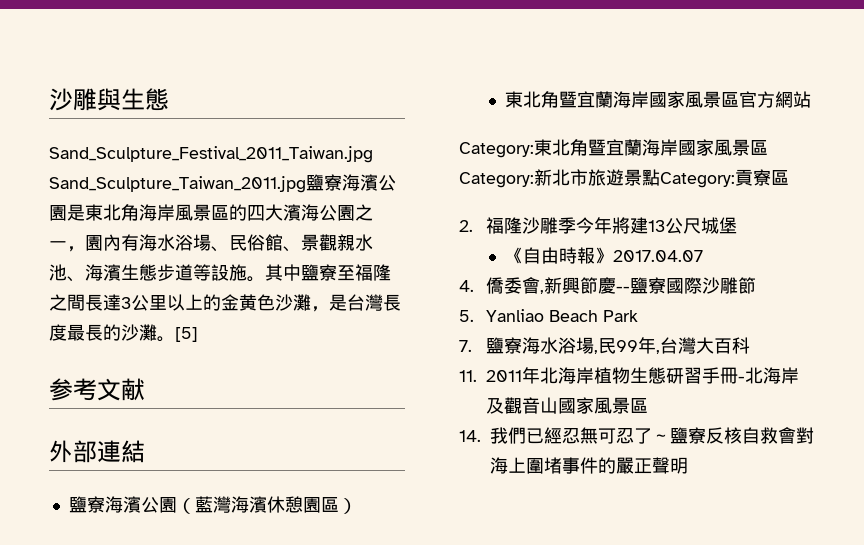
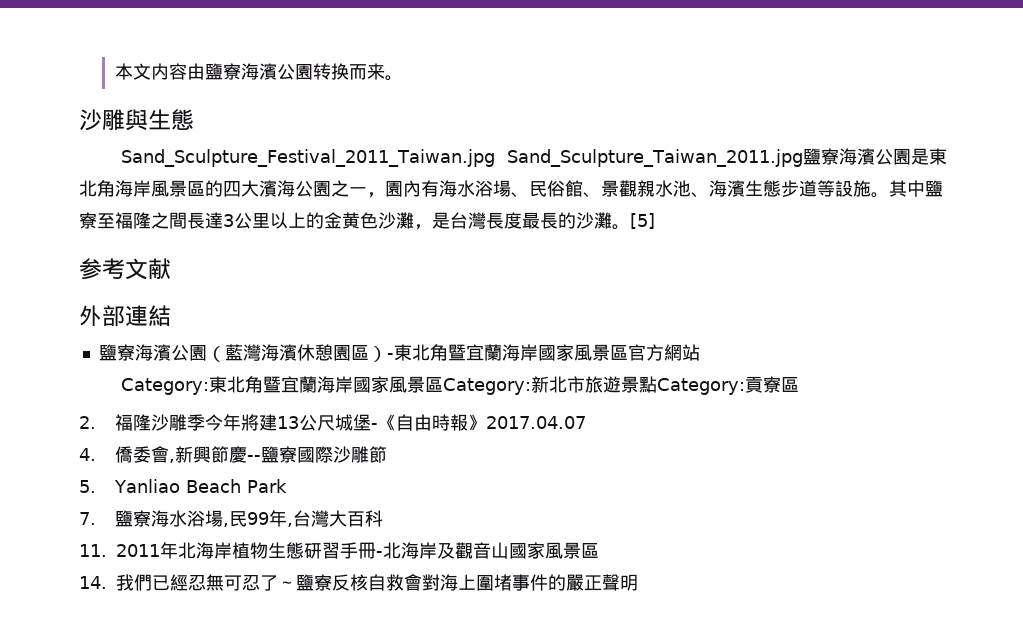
+ 本文内容由鹽寮海濱公園转换而来。
- 鹽寮海濱公園（藍灣海濱休憩園區）
- 東北角暨宜蘭海岸國家風景區官方網站
+ 鹽寮海濱公園（藍灣海濱休憩園區）-東北角暨宜蘭海岸國家風景區官方網站
- 2.福隆沙雕季今年將建13公尺城堡
- 《自由時報》2017.04.07
+ 2.福隆沙雕季今年將建13公尺城堡-《自由時報》2017.04.07

